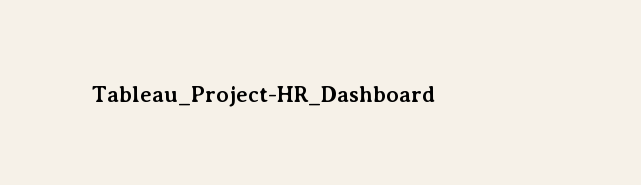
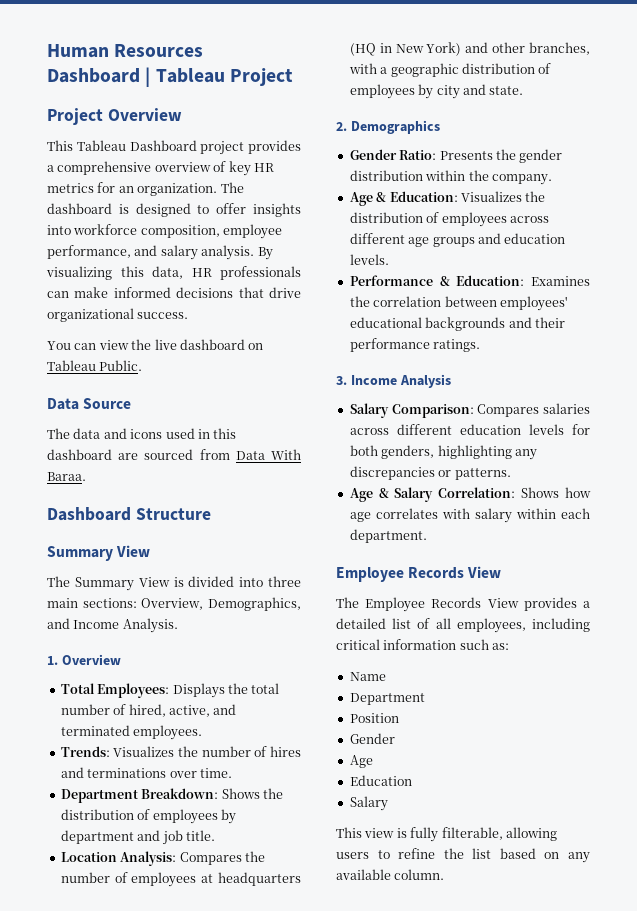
- Tableau_Project-HR_Dashboard
+ Human Resources Dashboard | Tableau Project
+ Project Overview
+ This Tableau Dashboard project provides a comprehensive overview of key HR metrics for an organization. The dashboard is designed to offer insights into workforce composition, employee performance, and salary analysis. By visualizing this data, HR professionals can make informed decisions that drive organizational success.
+ You can view the live dashboard on Tableau Public.
+ Data Source
+ The data and icons used in this dashboard are sourced from Data With Baraa.
+ Dashboard Structure
+ Summary View
+ The Summary View is divided into three main sections: Overview, Demographics, and Income Analysis.
+ 1. Overview
+ Total Employees: Displays the total number of hired, active, and terminated employees.
+ Trends: Visualizes the number of hires and terminations over time.
+ Department Breakdown: Shows the distribution of employees by department and job title.
+ Location Analysis: Compares the number of employees at headquarters (HQ in New York) and other branches, with a geographic distribution of employees by city and state.
+ 2. Demographics
+ Gender Ratio: Presents the gender distribution within the company.
+ Age & Education: Visualizes the distribution of employees across different age groups and education levels.
+ Performance & Education: Examines the correlation between employees' educational backgrounds and their performance ratings.
+ 3. Income Analysis
+ Salary Comparison: Compares salaries across different education levels for both genders, highlighting any discrepancies or patterns.
+ Age & Salary Correlation: Shows how age correlates with salary within each department.
+ Employee Records View
+ The Employee Records View provides a detailed list of all employees, including critical information such as:
+ Name
+ Department
+ Position
+ Gender
+ Age
+ Education
+ Salary
+ This view is fully filterable, allowing users to refine the list based on any available column.

